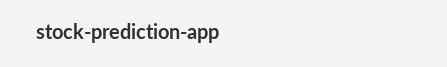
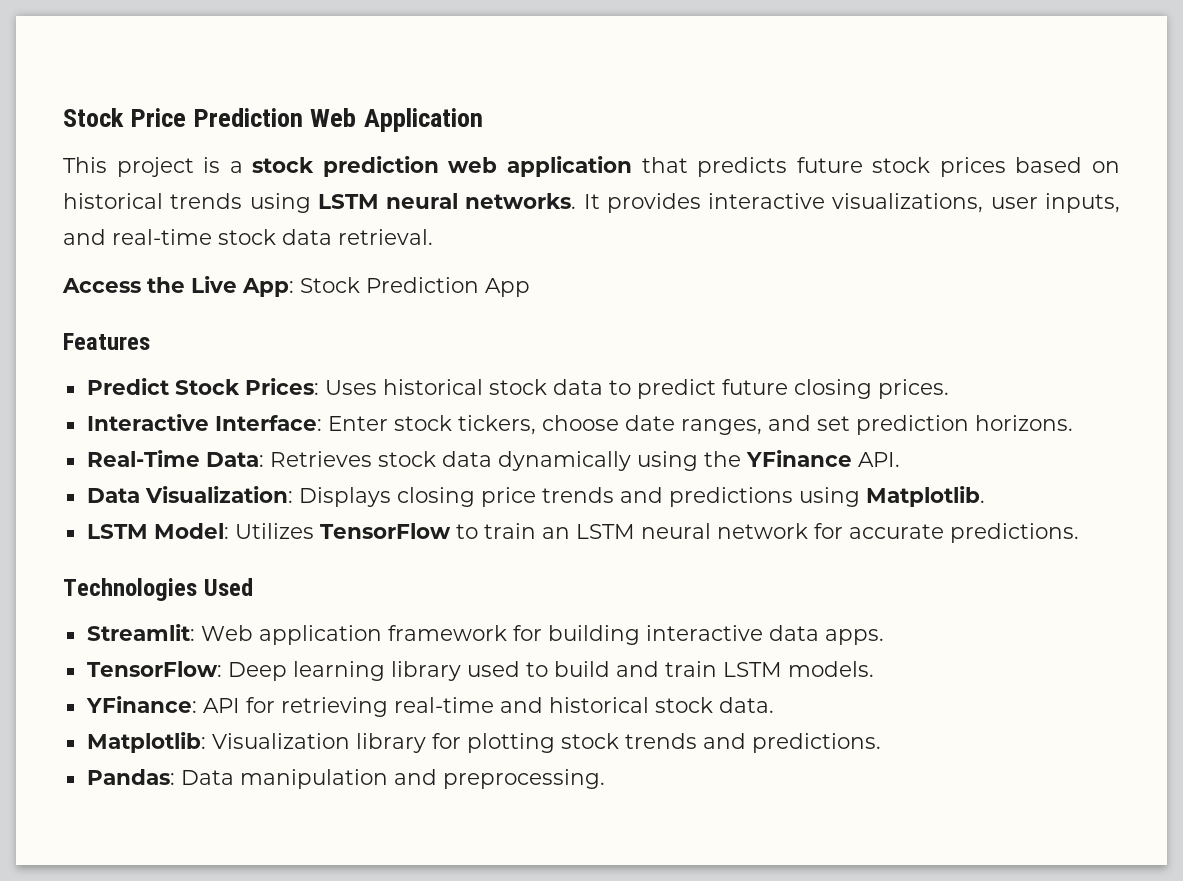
- stock-prediction-app
+ Stock Price Prediction Web Application
+ This project is a stock prediction web application that predicts future stock prices based on historical trends using LSTM neural networks. It provides interactive visualizations, user inputs, and real-time stock data retrieval.
+ Access the Live App: Stock Prediction App
+ Features
+ Predict Stock Prices: Uses historical stock data to predict future closing prices.
+ Interactive Interface: Enter stock tickers, choose date ranges, and set prediction horizons.
+ Real-Time Data: Retrieves stock data dynamically using the YFinance API.
+ Data Visualization: Displays closing price trends and predictions using Matplotlib.
+ LSTM Model: Utilizes TensorFlow to train an LSTM neural network for accurate predictions.
+ Technologies Used
+ Streamlit: Web application framework for building interactive data apps.
+ TensorFlow: Deep learning library used to build and train LSTM models.
+ YFinance: API for retrieving real-time and historical stock data.
+ Matplotlib: Visualization library for plotting stock trends and predictions.
+ Pandas: Data manipulation and preprocessing.

